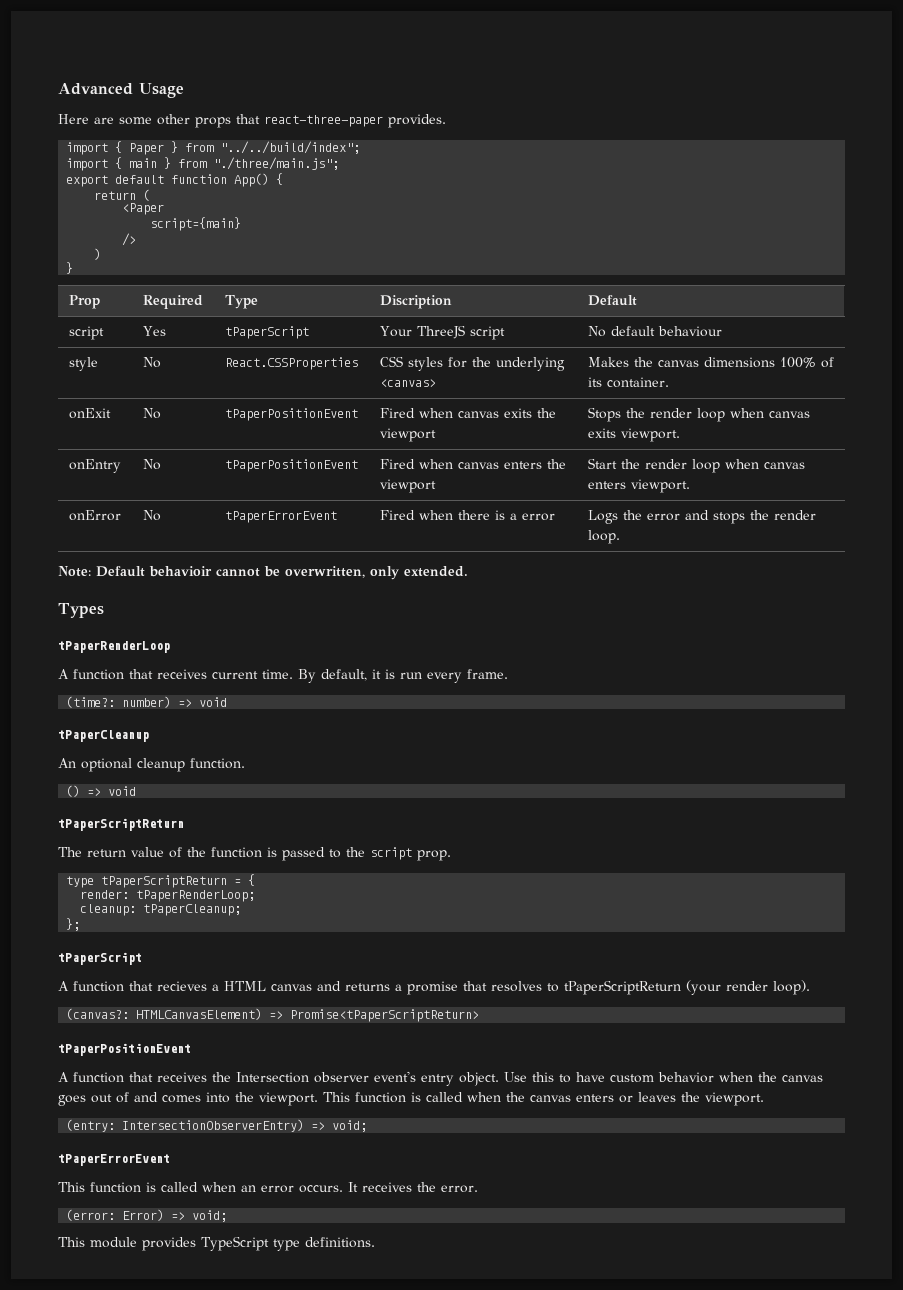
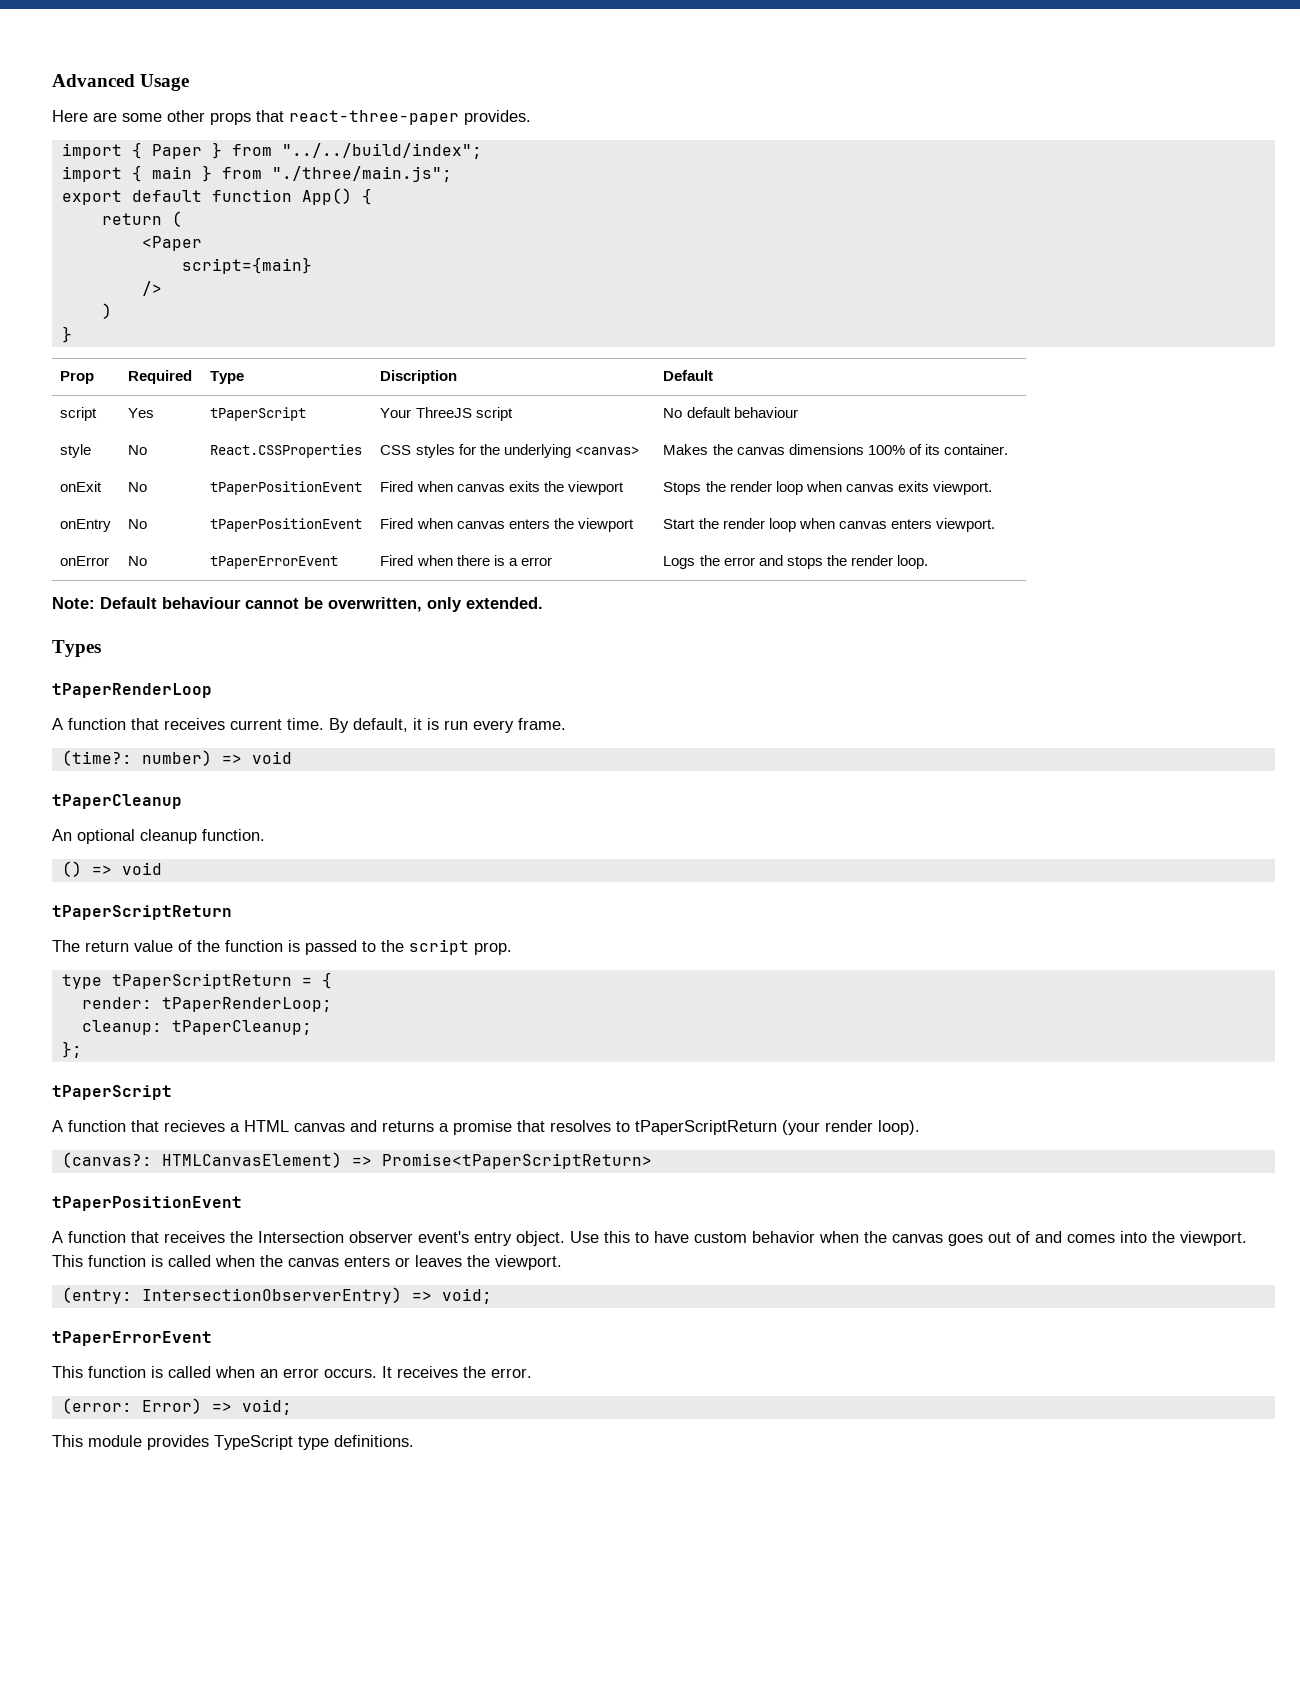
- Note: Default behavioir cannot be overwritten, only extended.
+ Note: Default behaviour cannot be overwritten, only extended.

